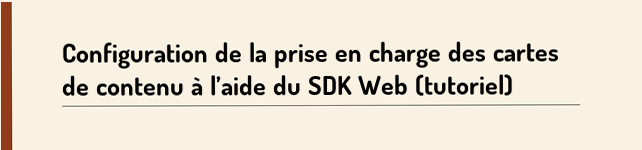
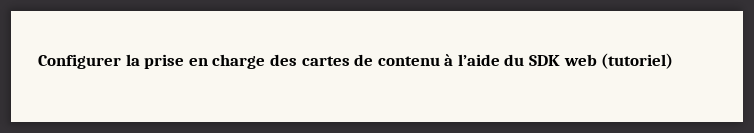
- Configuration de la prise en charge des cartes de contenu à l’aide du SDK Web (tutoriel)
+ Configurer la prise en charge des cartes de contenu à l’aide du SDK web (tutoriel)

